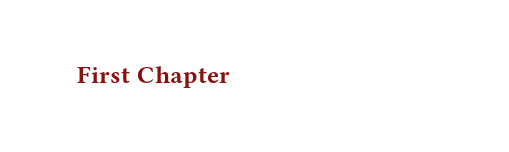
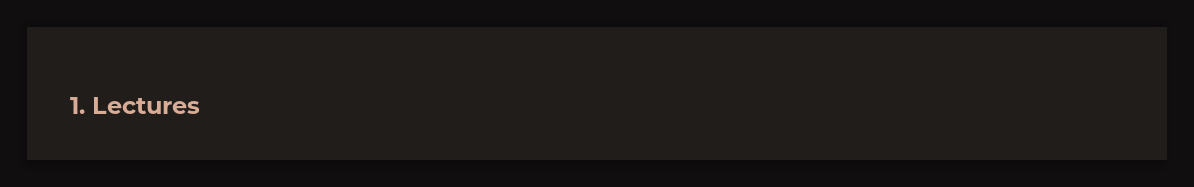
- First Chapter
+ 1. Lectures

